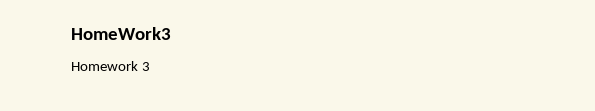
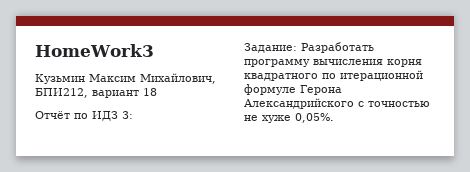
- Homework 3
+ Кузьмин Максим Михайлович, БПИ212, вариант 18
+ Отчёт по ИДЗ 3:
+ Задание: Разработать программу вычисления корня квадратного по итерационной формуле Герона Александрийского с точностью не хуже 0,05%.

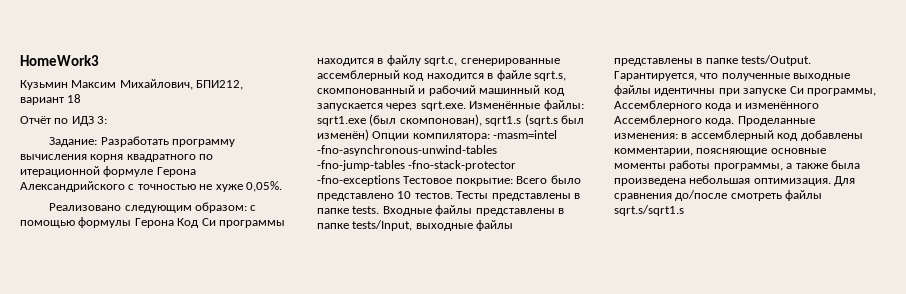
+ Реализовано следующим образом: с помощью формулы Герона Код Си программы находится в файлу sqrt.c, сгенерированные ассемблерный код находится в файле sqrt.s, скомпонованный и рабочий машинный код запускается через sqrt.exe. Изменённые файлы: sqrt1.exe (был скомпонован), sqrt1.s (sqrt.s был изменён) Опции компилятора: -masm=intel -fno-asynchronous-unwind-tables -fno-jump-tables -fno-stack-protector -fno-exceptions Тестовое покрытие: Всего было представлено 10 тестов. Тесты представлены в папке tests. Входные файлы представлены в папке tests/Input, выходные файлы представлены в папке tests/Output. Гарантируется, что полученные выходные файлы идентичны при запуске Си программы, Ассемблерного кода и изменённого Ассемблерного кода. Проделанные изменения: в ассемблерный код добавлены комментарии, поясняющие основные моменты работы программы, а также была произведена небольшая оптимизация. Для сравнения до/после смотреть файлы sqrt.s/sqrt1.s

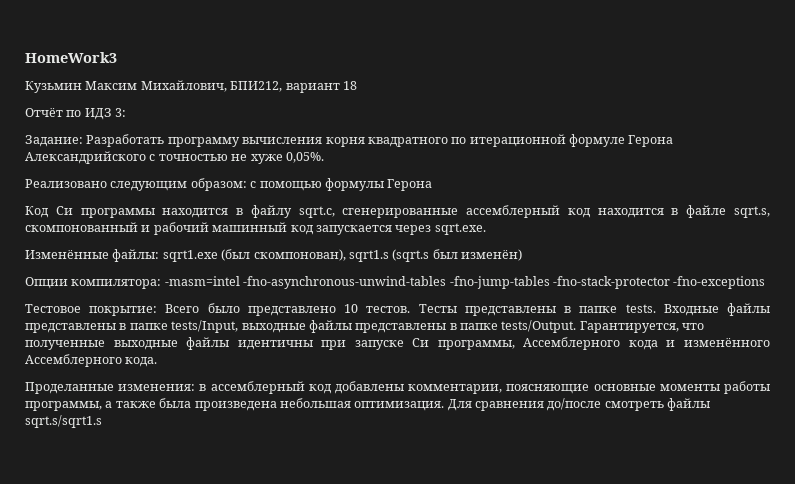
- Реализовано следующим образом: с помощью формулы Герона Код Си программы находится в файлу sqrt.c, сгенерированные ассемблерный код находится в файле sqrt.s, скомпонованный и рабочий машинный код запускается через sqrt.exe. Изменённые файлы: sqrt1.exe (был скомпонован), sqrt1.s (sqrt.s был изменён) Опции компилятора: -masm=intel -fno-asynchronous-unwind-tables -fno-jump-tables -fno-stack-protector -fno-exceptions Тестовое покрытие: Всего было представлено 10 тестов.
+ Реализовано следующим образом: с помощью формулы Герона
+ Код Си программы находится в файлу sqrt.c, сгенерированные ассемблерный код находится в файле sqrt.s, скомпонованный и рабочий машинный код запускается через sqrt.exe.
+ Изменённые файлы: sqrt1.exe (был скомпонован), sqrt1.s (sqrt.s был изменён)
+ Опции компилятора: -masm=intel -fno-asynchronous-unwind-tables -fno-jump-tables -fno-stack-protector -fno-exceptions
+ Тестовое покрытие: Всего было представлено 10 тестов.
- Гарантируется, что полученные выходные файлы идентичны при запуске Си программы, Ассемблерного кода и изменённого Ассемблерного кода. Проделанные изменения: в ассемблерный код добавлены комментарии, поясняющие основные моменты работы программы, а также была произведена небольшая оптимизация.
+ Гарантируется, что полученные выходные файлы идентичны при запуске Си программы, Ассемблерного кода и изменённого Ассемблерного кода.
+ Проделанные изменения: в ассемблерный код добавлены комментарии, поясняющие основные моменты работы программы, а также была произведена небольшая оптимизация.

